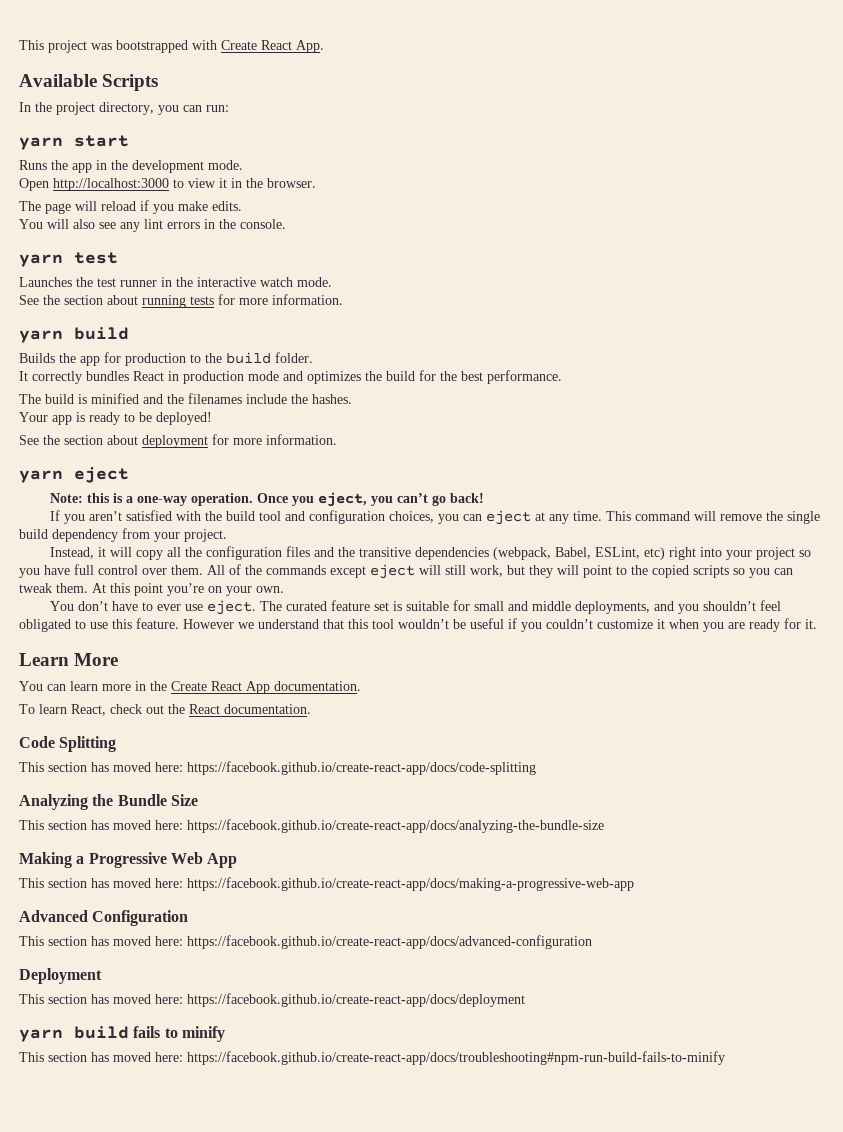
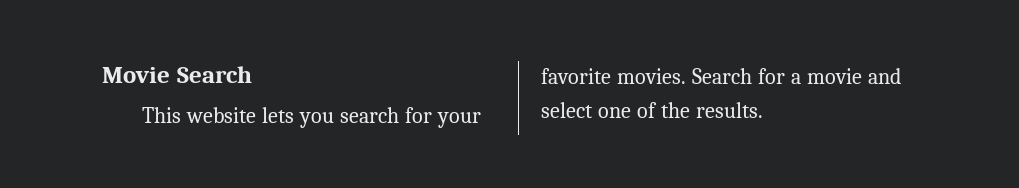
- This project was bootstrapped with Create React App.
- Available Scripts
- In the project directory, you can run:
- yarn start
- Runs the app in the development mode.
- Open http://localhost:3000 to view it in the browser.
- The page will reload if you make edits.
- You will also see any lint errors in the console.
- yarn test
- Launches the test runner in the interactive watch mode.
- See the section about running tests for more information.
- yarn build
- Builds the app for production to the build folder.
- It correctly bundles React in production mode and optimizes the build for the best performance.
- The build is minified and the filenames include the hashes.
- Your app is ready to be deployed!
- See the section about deployment for more information.
- yarn eject
- Note: this is a one-way operation. Once you eject, you can’t go back!
- If you aren’t satisfied with the build tool and configuration choices, you can eject at any time. This command will remove the single build dependency from your project.
- Instead, it will copy all the configuration files and the transitive dependencies (webpack, Babel, ESLint, etc) right into your project so you have full control over them. All of the commands except eject will still work, but they will point to the copied scripts so you can tweak them. At this point you’re on your own.
- You don’t have to ever use eject. The curated feature set is suitable for small and middle deployments, and you shouldn’t feel obligated to use this feature. However we understand that this tool wouldn’t be useful if you couldn’t customize it when you are ready for it.
- Learn More
- You can learn more in the Create React App documentation.
- To learn React, check out the React documentation.
- Code Splitting
- This section has moved here: https://facebook.github.io/create-react-app/docs/code-splitting
- Analyzing the Bundle Size
- This section has moved here: https://facebook.github.io/create-react-app/docs/analyzing-the-bundle-size
- Making a Progressive Web App
- This section has moved here: https://facebook.github.io/create-react-app/docs/making-a-progressive-web-app
- Advanced Configuration
- This section has moved here: https://facebook.github.io/create-react-app/docs/advanced-configuration
- Deployment
- This section has moved here: https://facebook.github.io/create-react-app/docs/deployment
- yarn build fails to minify
- This section has moved here: https://facebook.github.io/create-react-app/docs/troubleshooting#npm-run-build-fails-to-minify
+ Movie Search
+ This website lets you search for your favorite movies. Search for a movie and select one of the results.

